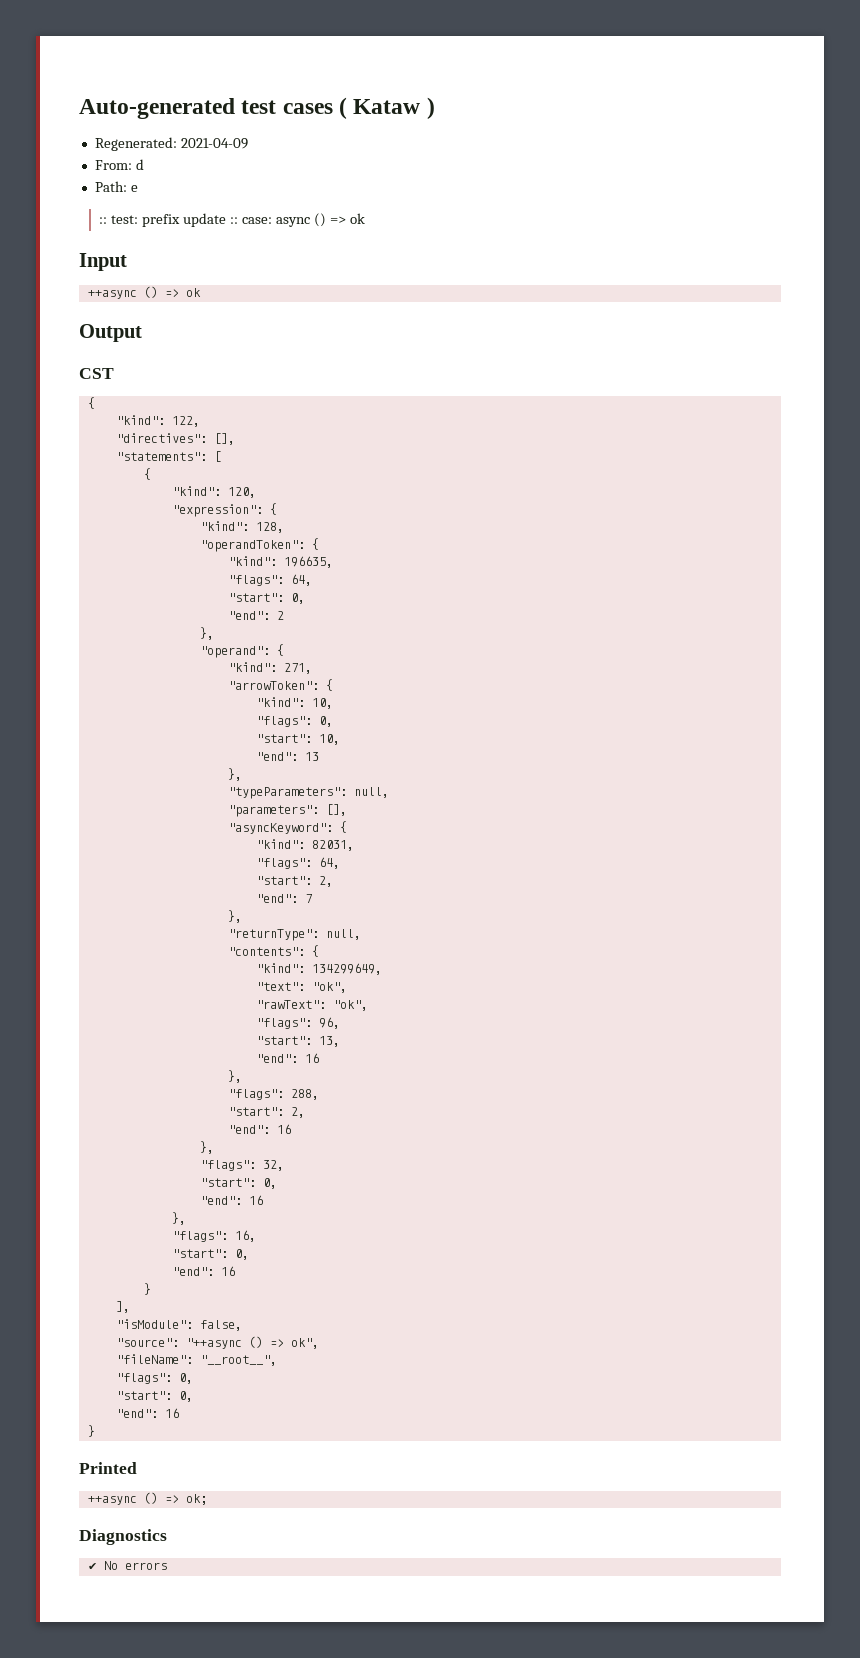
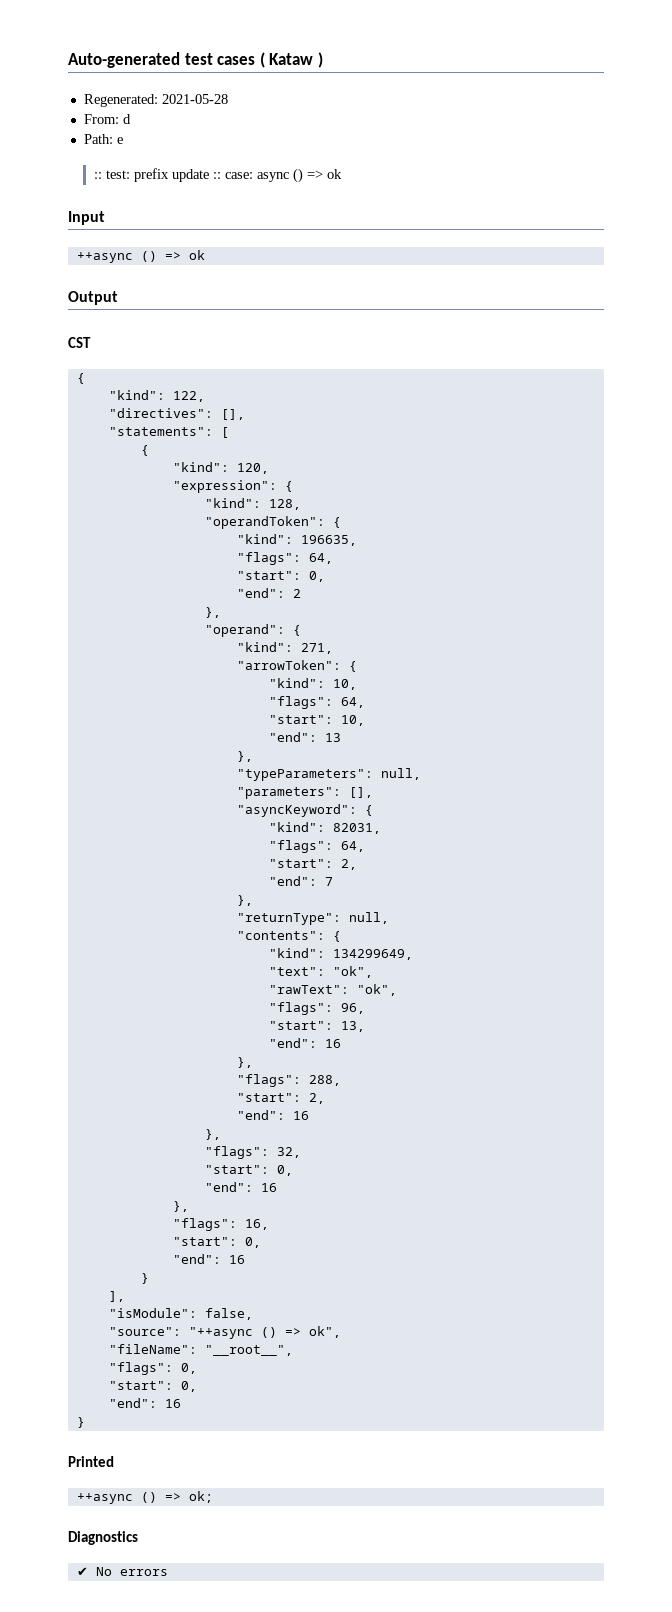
- Regenerated: 2021-04-09
+ Regenerated: 2021-05-28
  "kind": 10,
- "flags": 0,
+ "flags": 64,

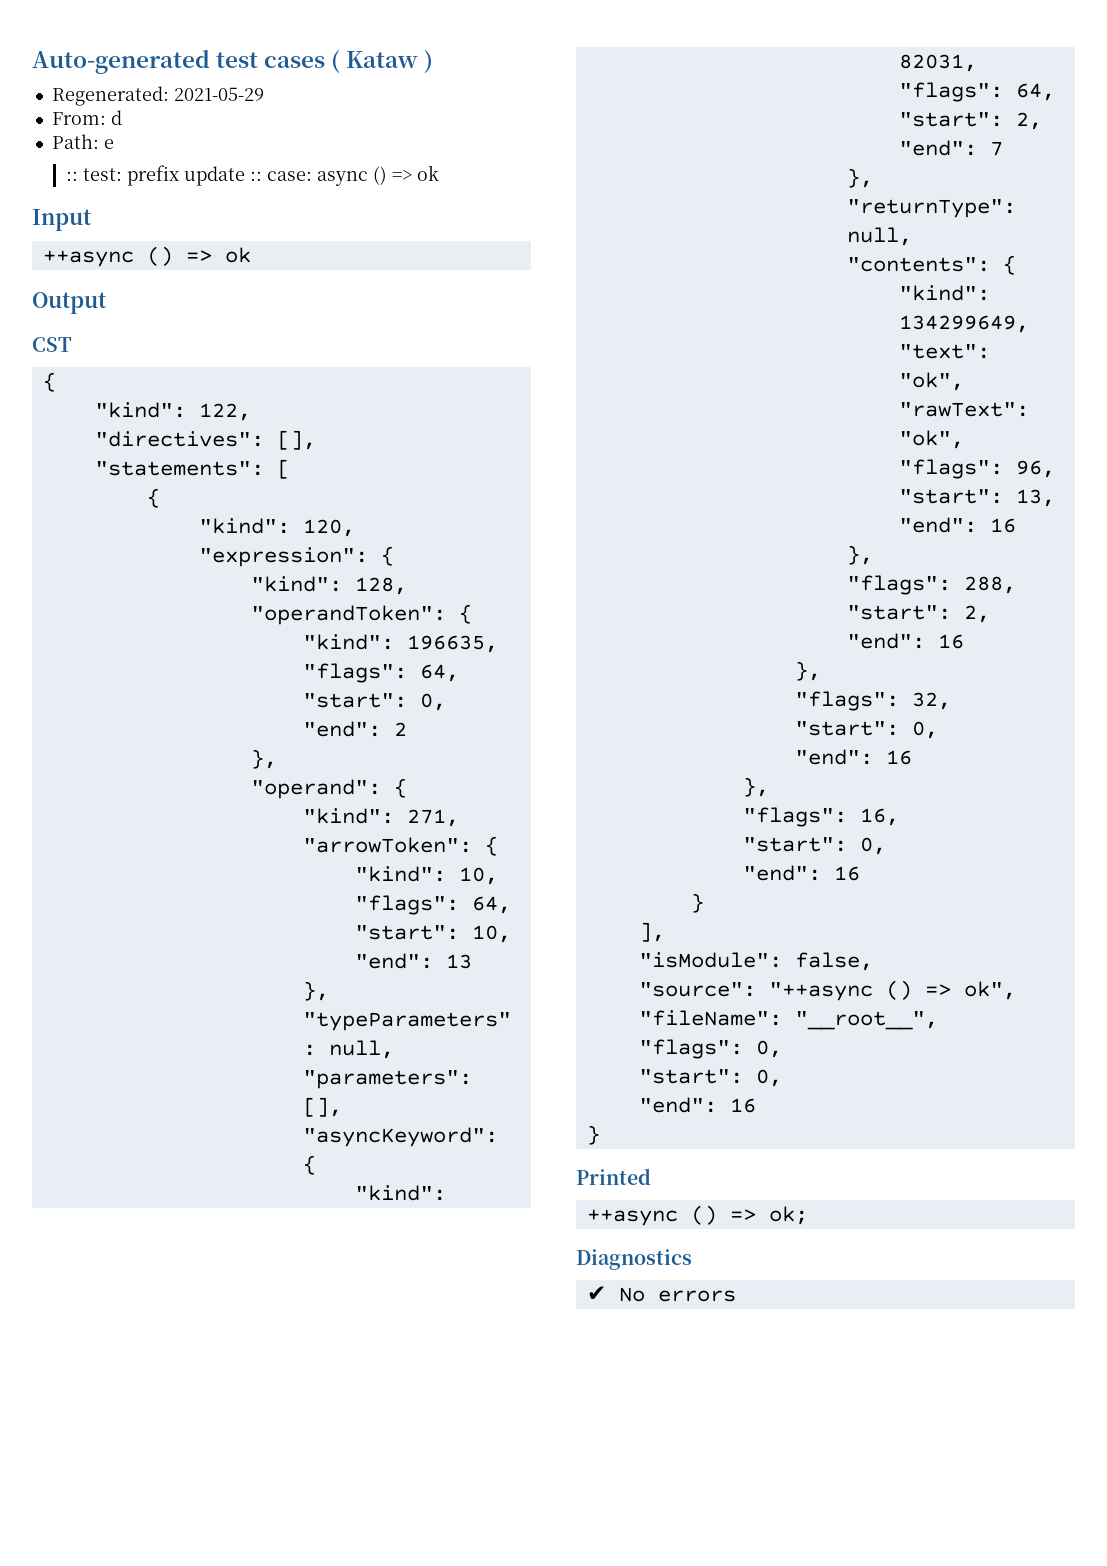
- Regenerated: 2021-05-28
+ Regenerated: 2021-05-29

